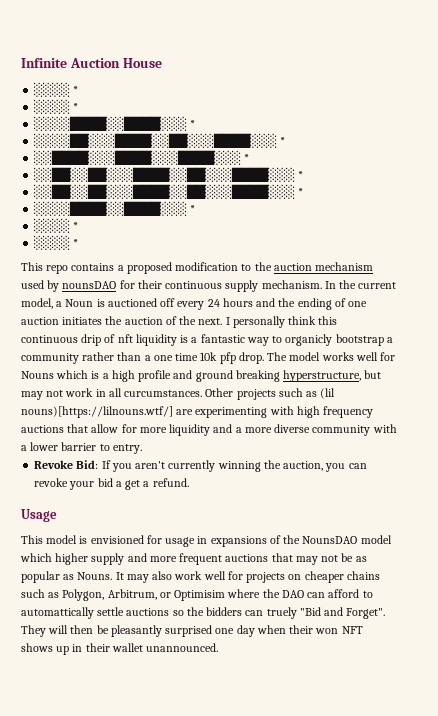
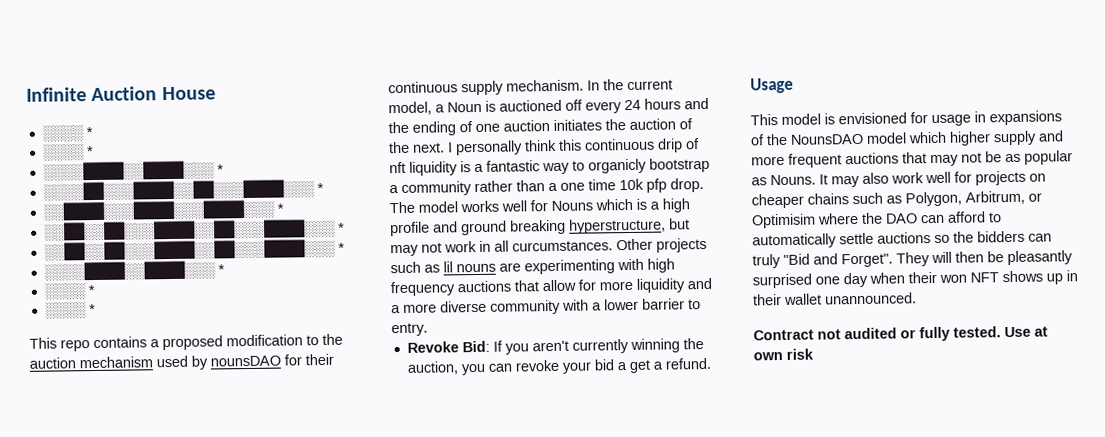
- Other projects such as (lil nouns)[https://lilnouns.wtf/] are experimenting with high frequency auctions that allow for more liquidity and a more diverse community with a lower barrier to entry.
+ Other projects such as lil nouns are experimenting with high frequency auctions that allow for more liquidity and a more diverse community with a lower barrier to entry.
- It may also work well for projects on cheaper chains such as Polygon, Arbitrum, or Optimisim where the DAO can afford to automattically settle auctions so the bidders can truely "Bid and Forget".
+ It may also work well for projects on cheaper chains such as Polygon, Arbitrum, or Optimisim where the DAO can afford to automatically settle auctions so the bidders can truly "Bid and Forget".
+ Contract not audited or fully tested. Use at own risk

